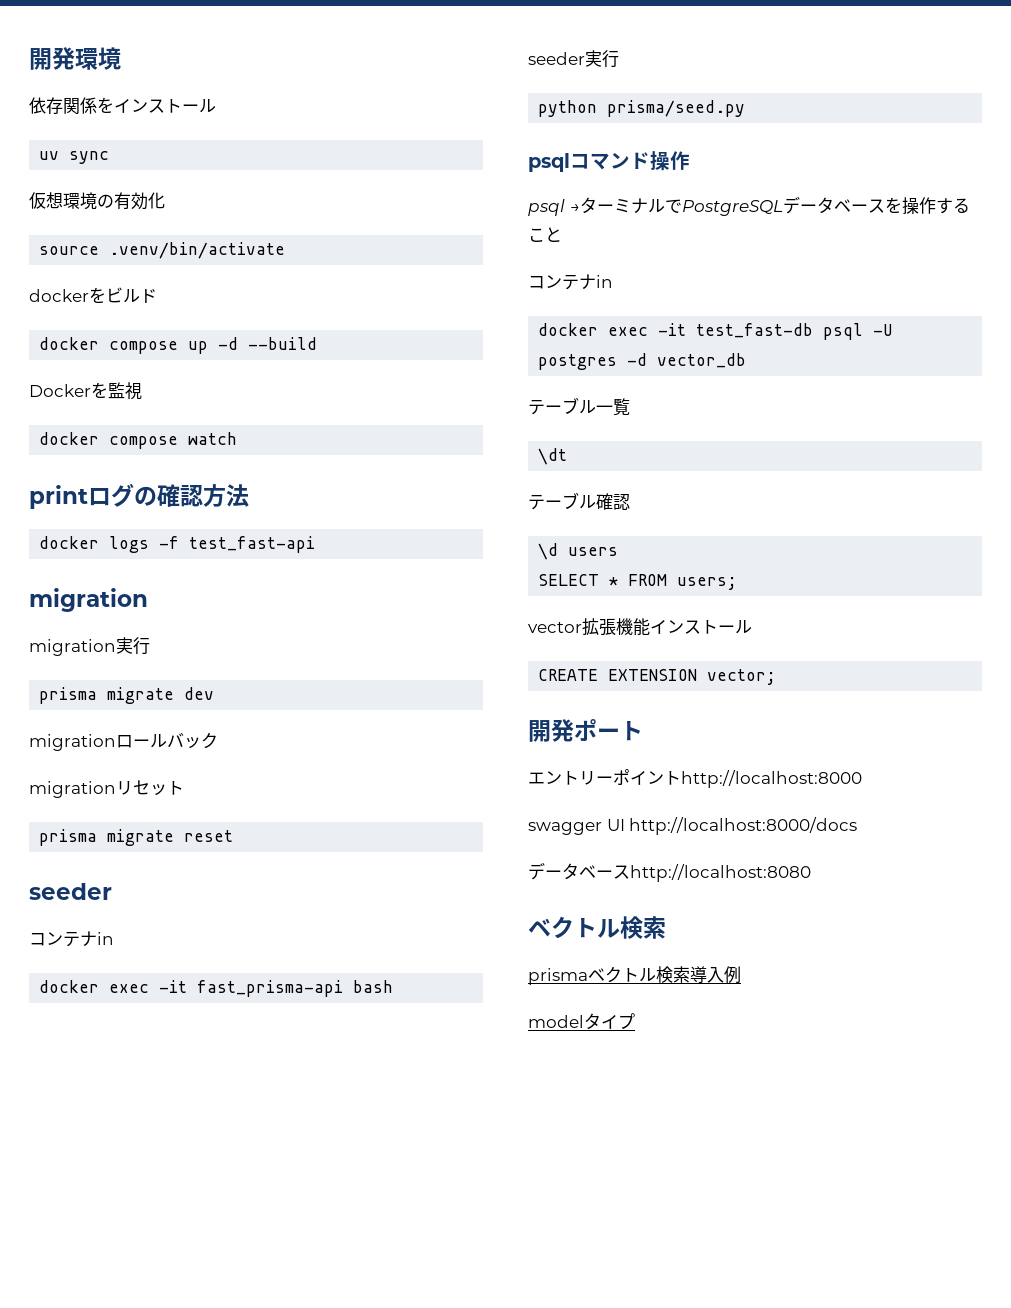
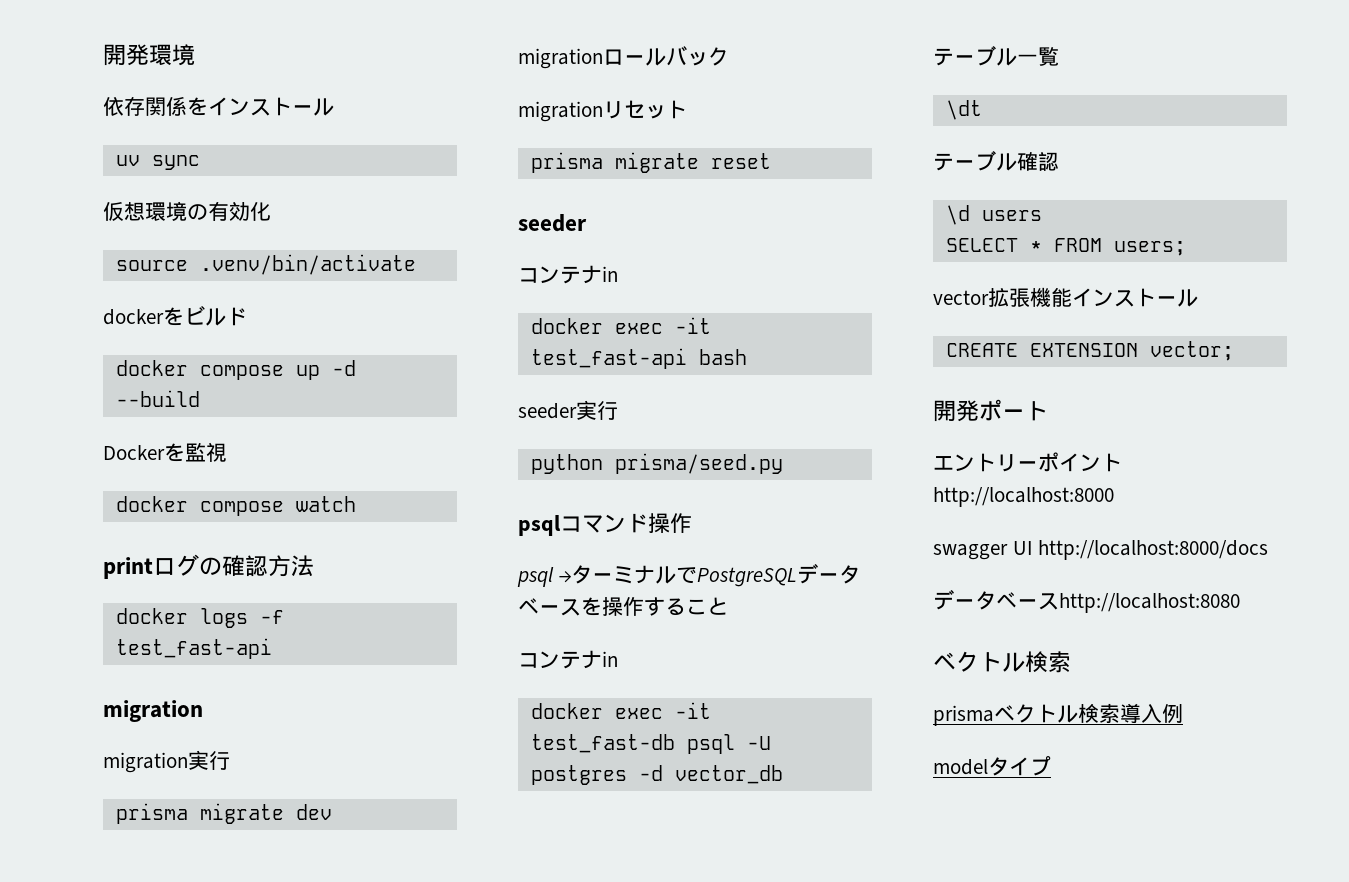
- docker exec -it fast_prisma-api bash
+ docker exec -it test_fast-api bash

